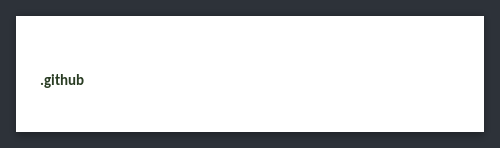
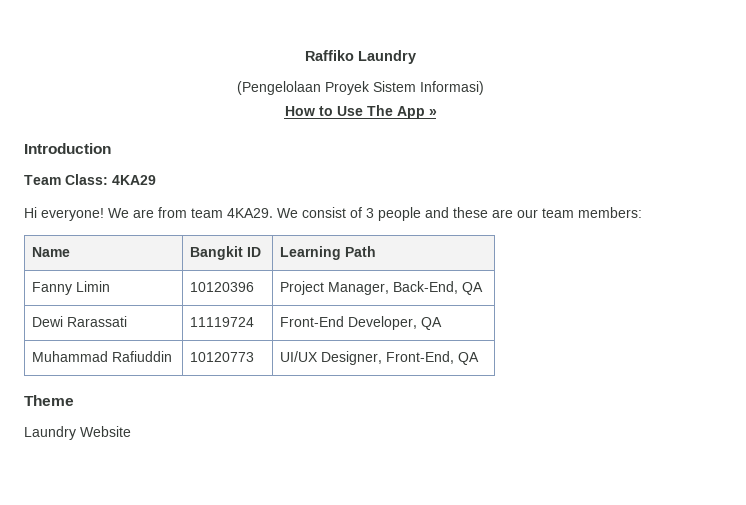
- .github
+ Raffiko Laundry
+ (Pengelolaan Proyek Sistem Informasi)
+ How to Use The App »
+ Introduction
+ Team Class: 4KA29
+ Hi everyone! We are from team 4KA29. We consist of 3 people and these are our team members:
+ Name | Bangkit ID | Learning Path
+ Fanny Limin | 10120396 | Project Manager, Back-End, QA
+ Dewi Rarassati | 11119724 | Front-End Developer, QA
+ Muhammad Rafiuddin | 10120773 | UI/UX Designer, Front-End, QA
+ Theme
+ Laundry Website

